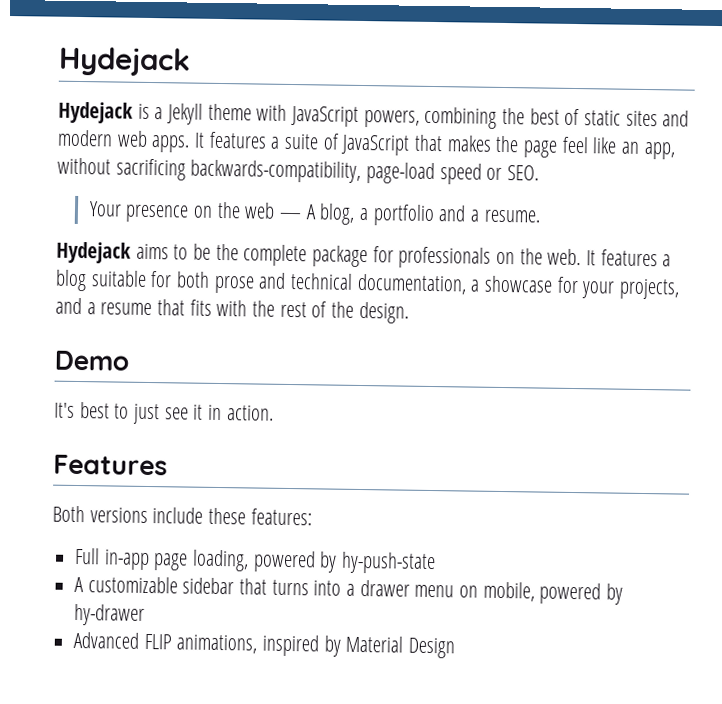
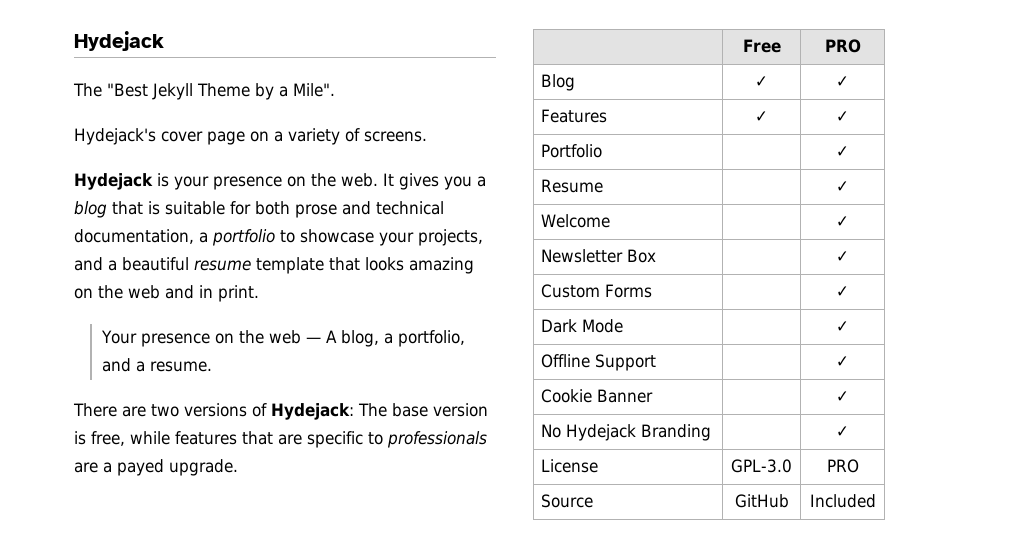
- Hydejack is a Jekyll theme with JavaScript powers, combining the best of static sites and modern web apps. It features a suite of JavaScript that makes the page feel like an app, without sacrificing backwards-compatibility, page-load speed or SEO.
+ The "Best Jekyll Theme by a Mile".
+ Hydejack's cover page on a variety of screens.
+ Hydejack is your presence on the web. It gives you a blog that is suitable for both prose and technical documentation, a portfolio to showcase your projects, and a beautiful resume template that looks amazing on the web and in print.
- Your presence on the web — A blog, a portfolio and a resume.
+ Your presence on the web — A blog, a portfolio, and a resume.
- Hydejack aims to be the complete package for professionals on the web. It features a blog suitable for both prose and technical documentation, a showcase for your projects, and a resume that fits with the rest of the design.
- Demo
- It's best to just see it in action.
- Features
- Both versions include these features:
- Full in-app page loading, powered by hy-push-state
- A customizable sidebar that turns into a drawer menu on mobile, powered by hy-drawer
- Advanced FLIP animations, inspired by Material Design
+ There are two versions of Hydejack: The base version is free, while features that are specific to professionals are a payed upgrade.
+ | Free | PRO
+ Blog | ✓ | ✓
+ Features | ✓ | ✓
+ Portfolio | | ✓
+ Resume | | ✓
+ Welcome | | ✓
+ Newsletter Box | | ✓
+ Custom Forms | | ✓
+ Dark Mode | | ✓
+ Offline Support | | ✓
+ Cookie Banner | | ✓
+ No Hydejack Branding | | ✓
+ License | GPL-3.0 | PRO
+ Source | GitHub | Included

